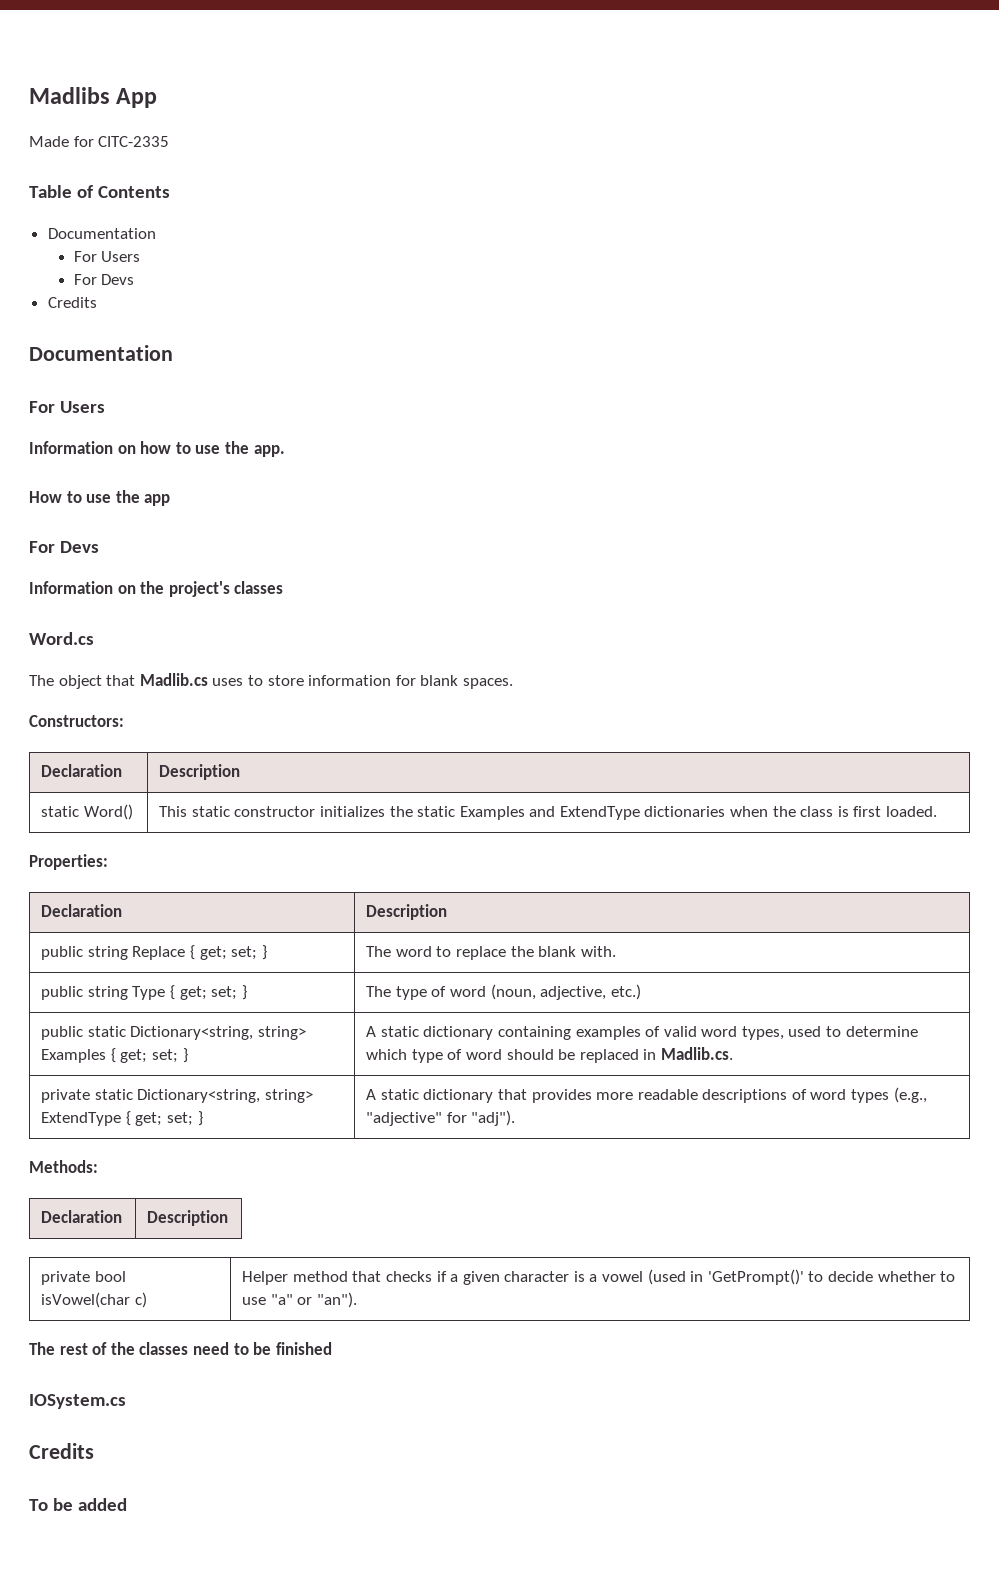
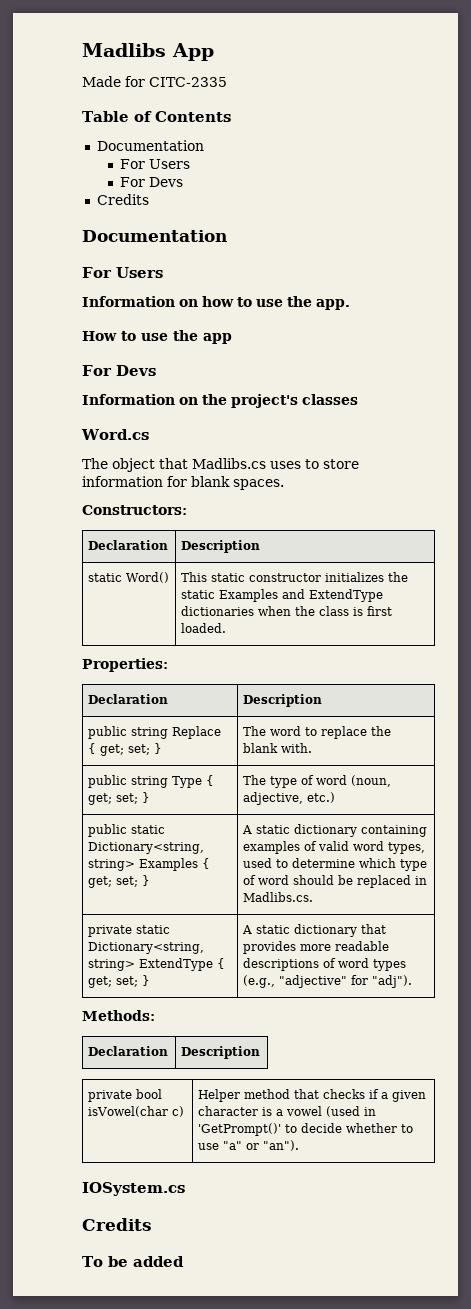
- The object that Madlib.cs uses to store information for blank spaces.
+ The object that Madlibs.cs uses to store information for blank spaces.
- public static Dictionary<string, string> Examples { get; set; } | A static dictionary containing examples of valid word types, used to determine which type of word should be replaced in Madlib.cs.
+ public static Dictionary<string, string> Examples { get; set; } | A static dictionary containing examples of valid word types, used to determine which type of word should be replaced in Madlibs.cs.
- The rest of the classes need to be finished

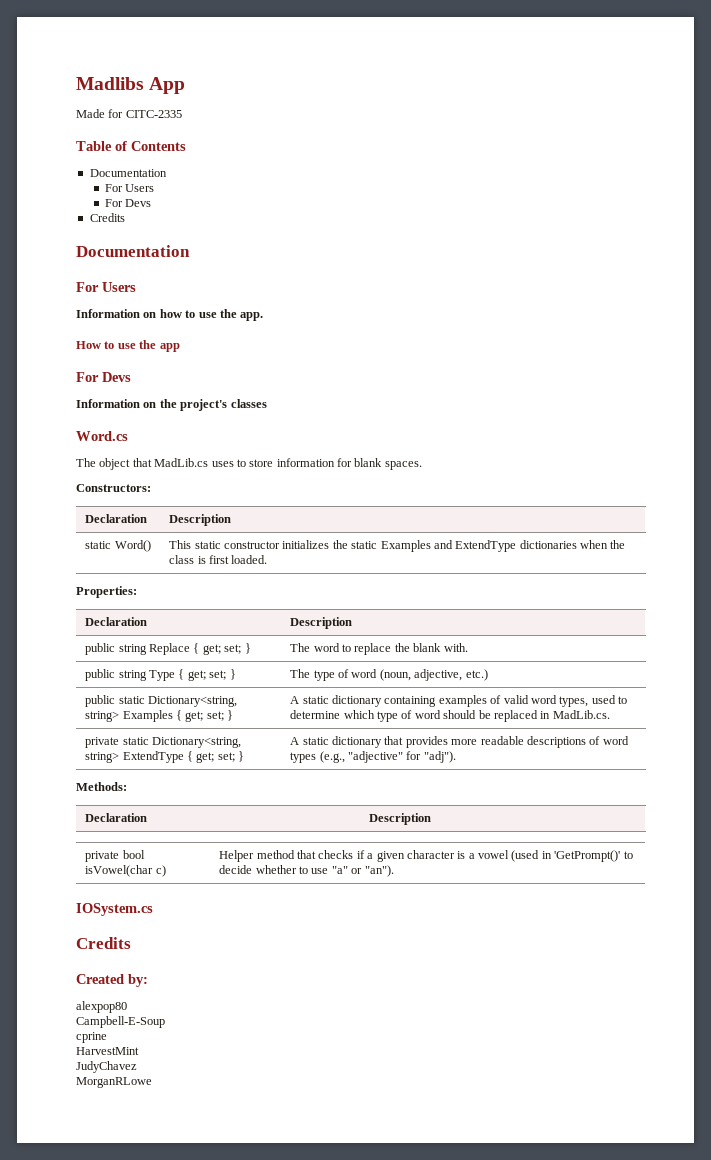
- The object that Madlibs.cs uses to store information for blank spaces.
+ The object that MadLib.cs uses to store information for blank spaces.
- public static Dictionary<string, string> Examples { get; set; } | A static dictionary containing examples of valid word types, used to determine which type of word should be replaced in Madlibs.cs.
+ public static Dictionary<string, string> Examples { get; set; } | A static dictionary containing examples of valid word types, used to determine which type of word should be replaced in MadLib.cs.
- To be added
+ Created by:
+ alexpop80
+ Campbell-E-Soup
+ cprine
+ HarvestMint
+ JudyChavez
+ MorganRLowe

